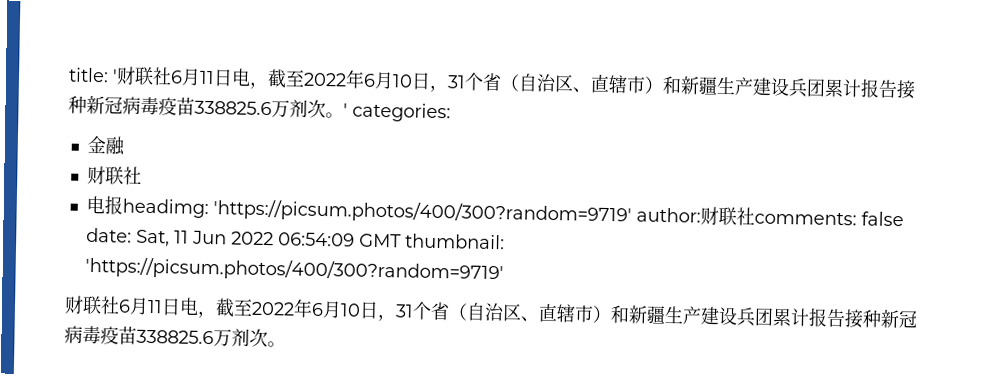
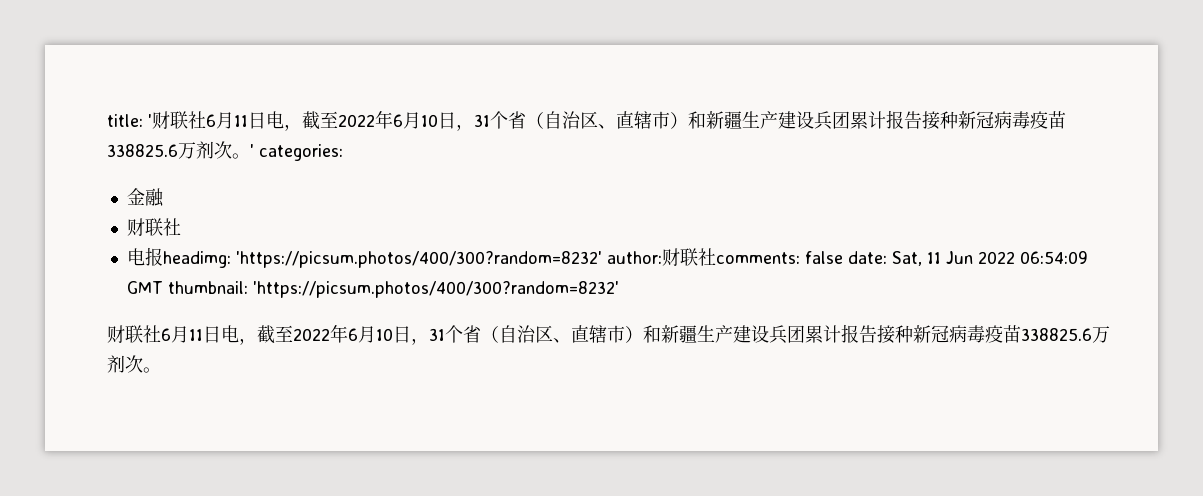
- 电报headimg: 'https://picsum.photos/400/300?random=9719' author:财联社comments: false date: Sat, 11 Jun 2022 06:54:09 GMT thumbnail: 'https://picsum.photos/400/300?random=9719'
+ 电报headimg: 'https://picsum.photos/400/300?random=8232' author:财联社comments: false date: Sat, 11 Jun 2022 06:54:09 GMT thumbnail: 'https://picsum.photos/400/300?random=8232'

